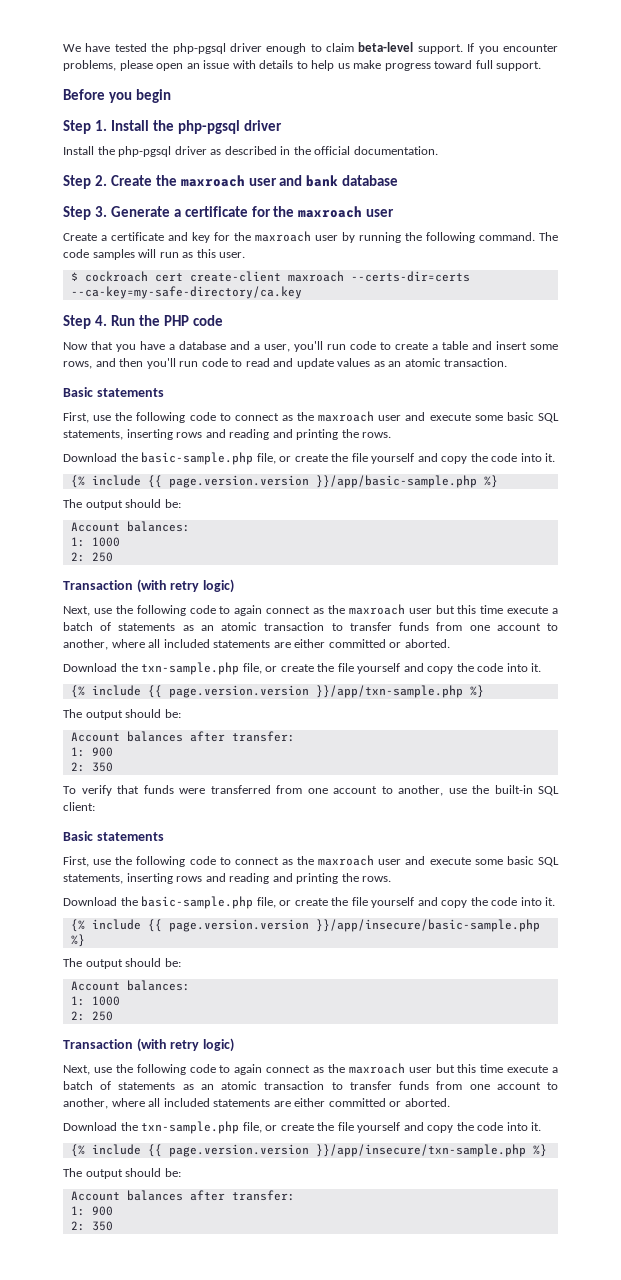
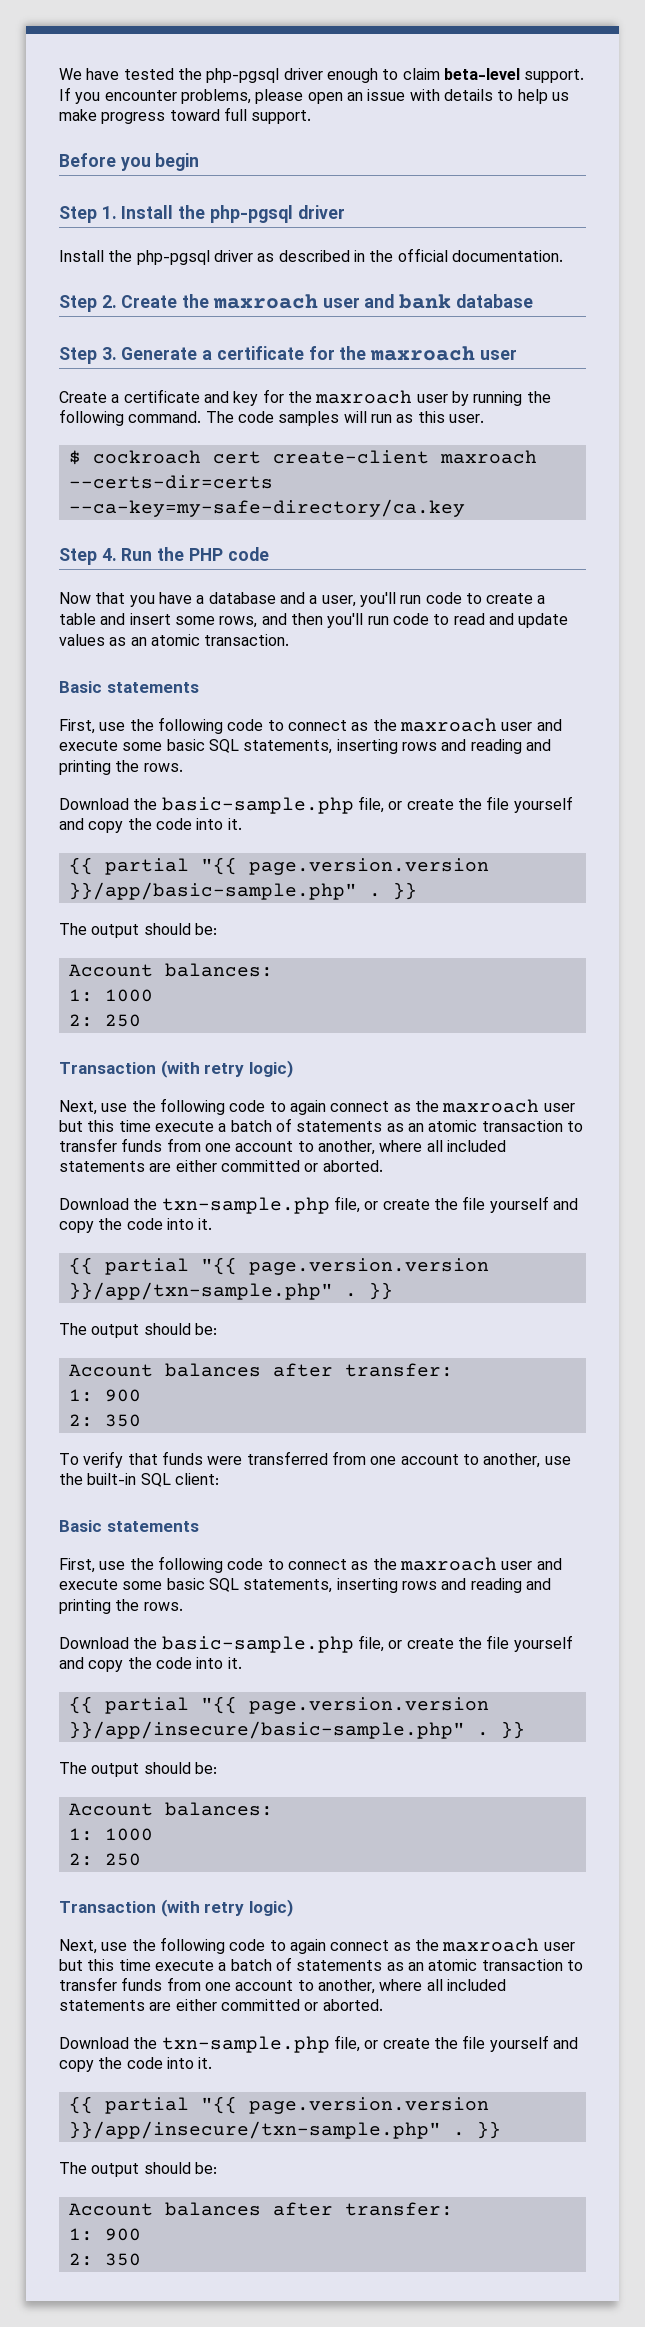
- {% include {{ page.version.version }}/app/basic-sample.php %}
+ {{ partial "{{ page.version.version }}/app/basic-sample.php" . }}
- {% include {{ page.version.version }}/app/txn-sample.php %}
+ {{ partial "{{ page.version.version }}/app/txn-sample.php" . }}
- {% include {{ page.version.version }}/app/insecure/basic-sample.php %}
+ {{ partial "{{ page.version.version }}/app/insecure/basic-sample.php" . }}
- {% include {{ page.version.version }}/app/insecure/txn-sample.php %}
+ {{ partial "{{ page.version.version }}/app/insecure/txn-sample.php" . }}

